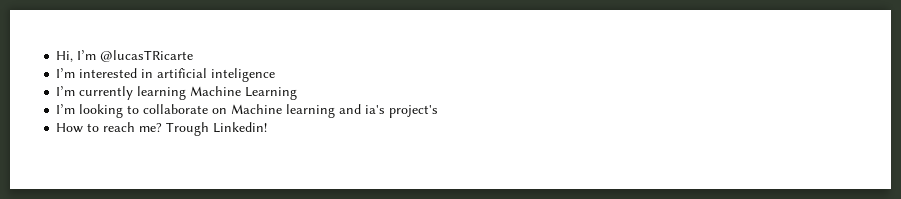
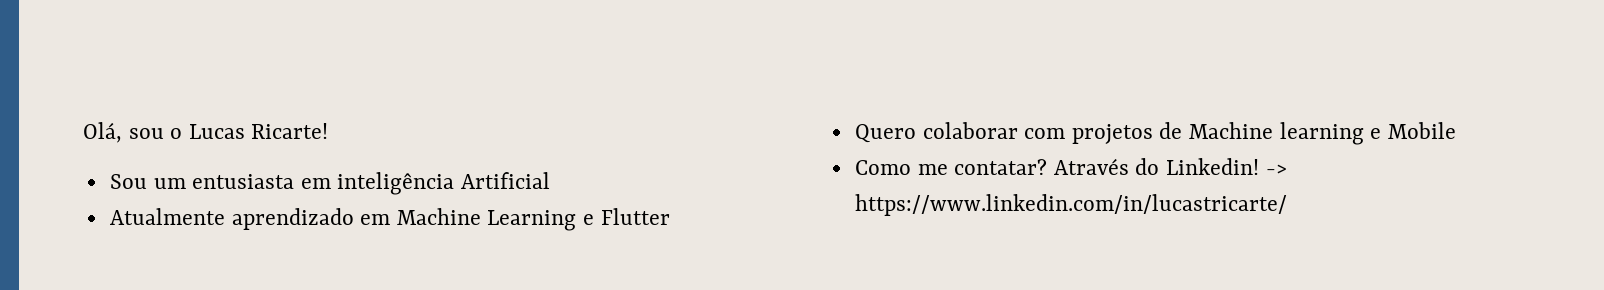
- Hi, I’m @lucasTRicarte
- I’m interested in artificial inteligence
- I’m currently learning Machine Learning
- I’m looking to collaborate on Machine learning and ia's project's
- How to reach me? Trough Linkedin!
+ Olá, sou o Lucas Ricarte!
+ Sou um entusiasta em inteligência Artificial
+ Atualmente aprendizado em Machine Learning e Flutter
+ Quero colaborar com projetos de Machine learning e Mobile
+ Como me contatar? Através do Linkedin! -> https://www.linkedin.com/in/lucastricarte/

